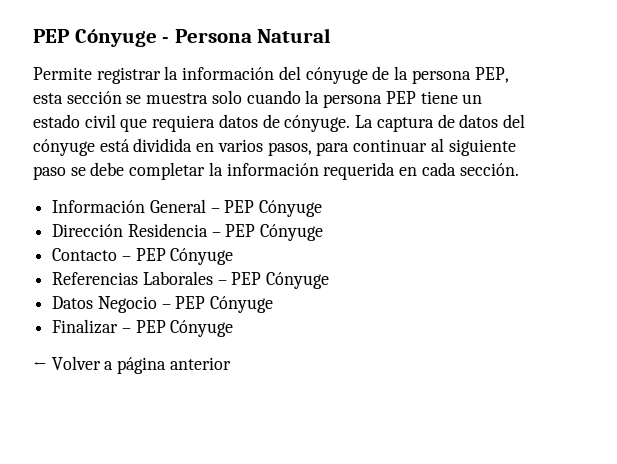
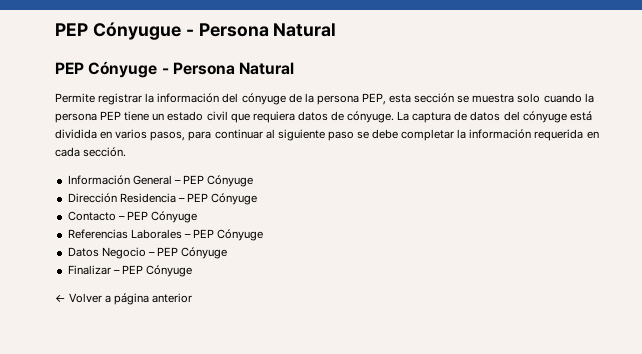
+ PEP Cónyugue - Persona Natural

